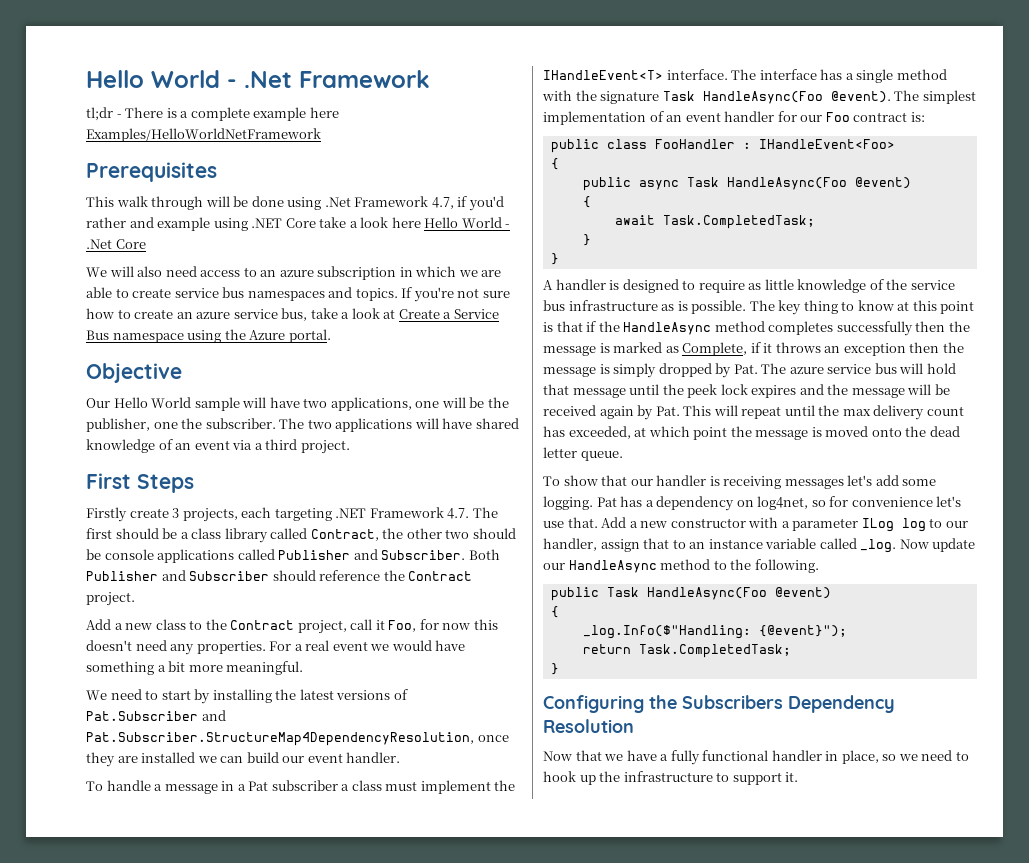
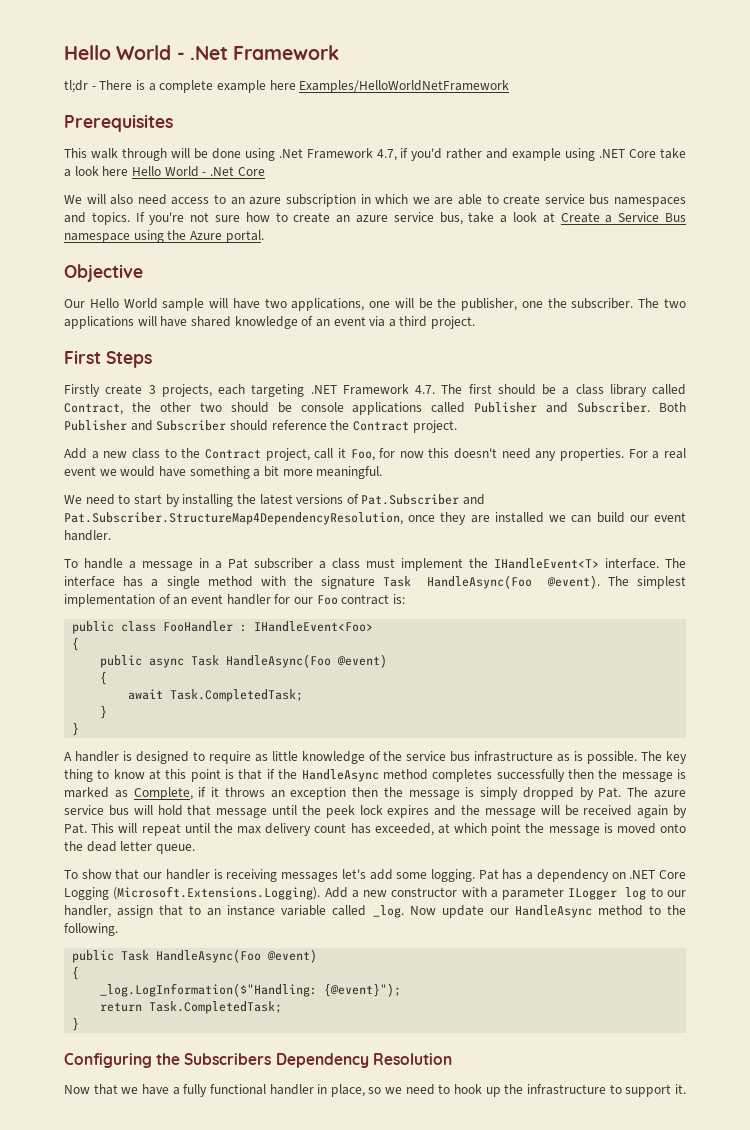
- Pat has a dependency on log4net, so for convenience let's use that. Add a new constructor with a parameter ILog log to our handler, assign that to an instance variable called _log.
+ Pat has a dependency on .NET Core Logging (Microsoft.Extensions.Logging). Add a new constructor with a parameter ILogger log to our handler, assign that to an instance variable called _log.
- _log.Info($"Handling: {@event}");
+ _log.LogInformation($"Handling: {@event}");

